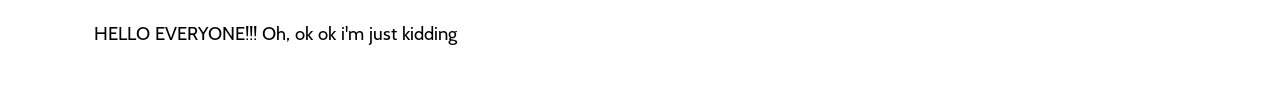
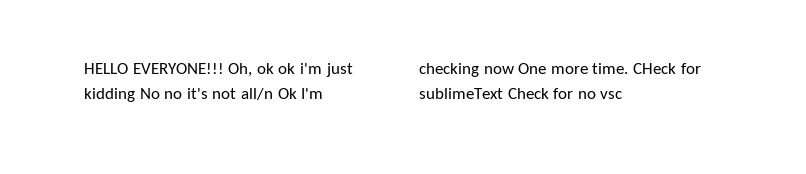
- Oh, ok ok i'm just kidding
+ Oh, ok ok i'm just kidding No no it's not all/n Ok I'm checking now One more time. CHeck for sublimeText Check for no vsc

